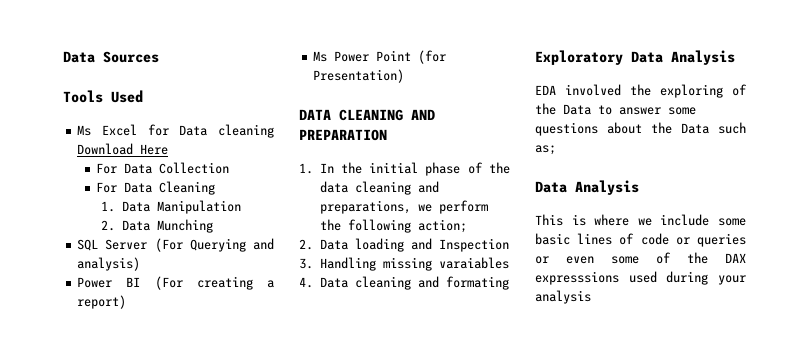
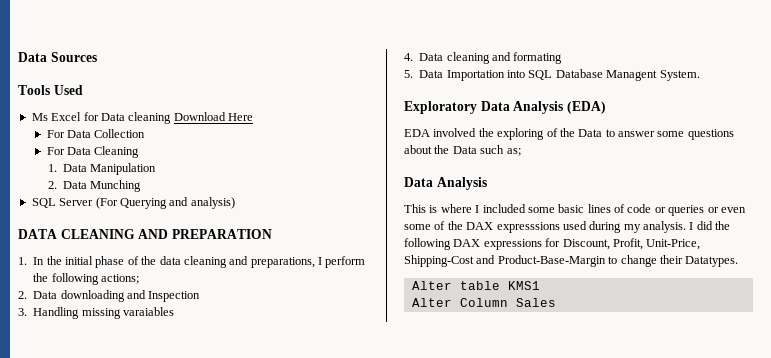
- Power BI (For creating a report)
- Ms Power Point (for Presentation)
- 1. In the initial phase of the data cleaning and preparations, we perform the following action;
- 2. Data loading and Inspection
+ 1. In the initial phase of the data cleaning and preparations, I perform the following actions;
+ 2. Data downloading and Inspection
+ 5. Data Importation into SQL Database Managent System.
- Exploratory Data Analysis
+ Exploratory Data Analysis (EDA)
- This is where we include some basic lines of code or queries or even some of the DAX expresssions used during your analysis
+ This is where I included some basic lines of code or queries or even some of the DAX expresssions used during my analysis. I did the following DAX expressions for Discount, Profit, Unit-Price, Shipping-Cost and Product-Base-Margin to change their Datatypes.
+ Alter table KMS1
+ Alter Column Sales

